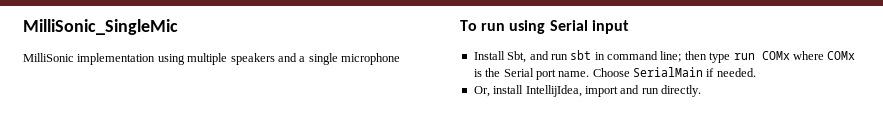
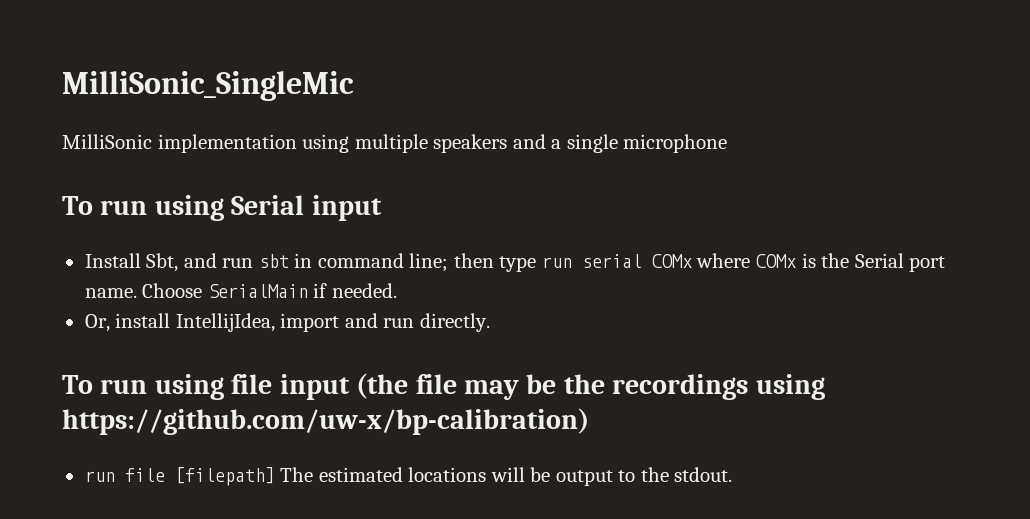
- Install Sbt, and run sbt in command line; then type run COMx where COMx is the Serial port name.
+ Install Sbt, and run sbt in command line; then type run serial COMx where COMx is the Serial port name.
+ To run using file input (the file may be the recordings using https://github.com/uw-x/bp-calibration)
+ run file [filepath] The estimated locations will be output to the stdout.

